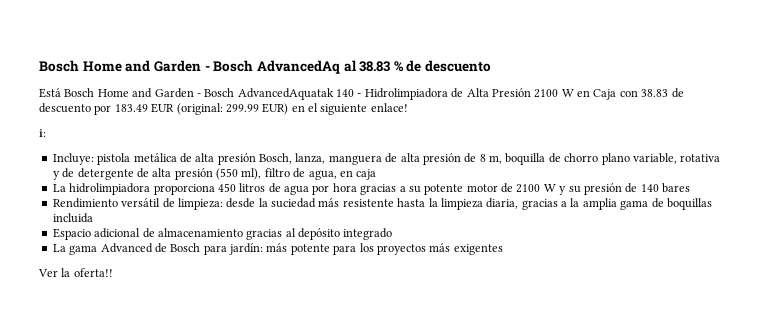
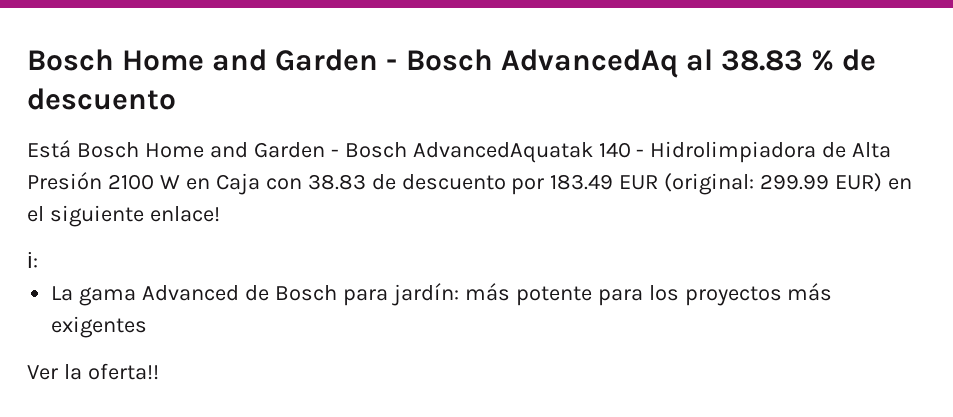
- Incluye: pistola metálica de alta presión Bosch, lanza, manguera de alta presión de 8 m, boquilla de chorro plano variable, rotativa y de detergente de alta presión (550 ml), filtro de agua, en caja
- La hidrolimpiadora proporciona 450 litros de agua por hora gracias a su potente motor de 2100 W y su presión de 140 bares
- Rendimiento versátil de limpieza: desde la suciedad más resistente hasta la limpieza diaria, gracias a la amplia gama de boquillas incluida
- Espacio adicional de almacenamiento gracias al depósito integrado

